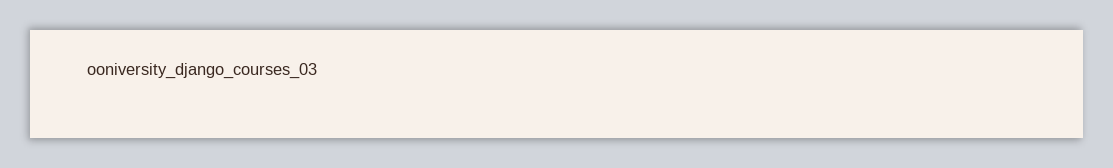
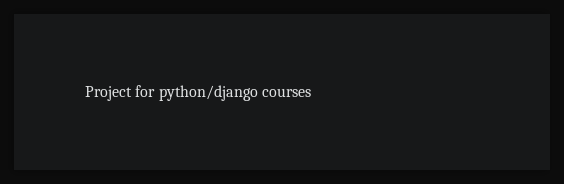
- ooniversity_django_courses_03
+ Project for python/django courses

